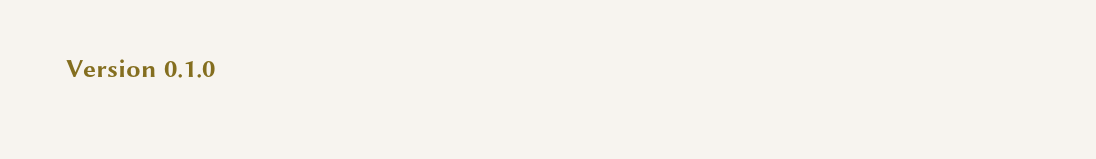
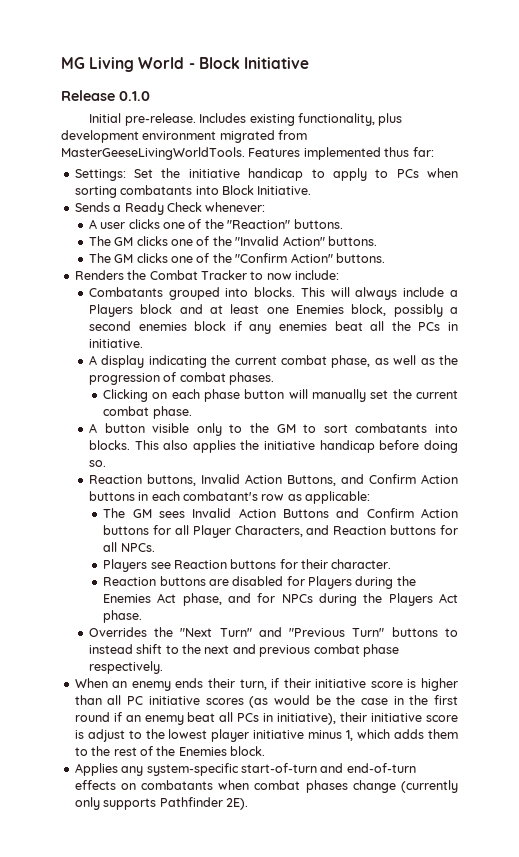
- Version 0.1.0
+ MG Living World - Block Initiative
+ Release 0.1.0
+ Initial pre-release. Includes existing functionality, plus development environment migrated from MasterGeeseLivingWorldTools. Features implemented thus far:
+ Settings: Set the initiative handicap to apply to PCs when sorting combatants into Block Initiative.
+ Sends a Ready Check whenever:
+ A user clicks one of the "Reaction" buttons.
+ The GM clicks one of the "Invalid Action" buttons.
+ The GM clicks one of the "Confirm Action" buttons.
+ Renders the Combat Tracker to now include:
+ Combatants grouped into blocks. This will always include a Players block and at least one Enemies block, possibly a second enemies block if any enemies beat all the PCs in initiative.
+ A display indicating the current combat phase, as well as the progression of combat phases.
+ Clicking on each phase button will manually set the current combat phase.
+ A button visible only to the GM to sort combatants into blocks. This also applies the initiative handicap before doing so.
+ Reaction buttons, Invalid Action Buttons, and Confirm Action buttons in each combatant's row as applicable:
+ The GM sees Invalid Action Buttons and Confirm Action buttons for all Player Characters, and Reaction buttons for all NPCs.
+ Players see Reaction buttons for their character.
+ Reaction buttons are disabled for Players during the Enemies Act phase, and for NPCs during the Players Act phase.
+ Overrides the "Next Turn" and "Previous Turn" buttons to instead shift to the next and previous combat phase respectively.
+ When an enemy ends their turn, if their initiative score is higher than all PC initiative scores (as would be the case in the first round if an enemy beat all PCs in initiative), their initiative score is adjust to the lowest player initiative minus 1, which adds them to the rest of the Enemies block.
+ Applies any system-specific start-of-turn and end-of-turn effects on combatants when combat phases change (currently only supports Pathfinder 2E).

